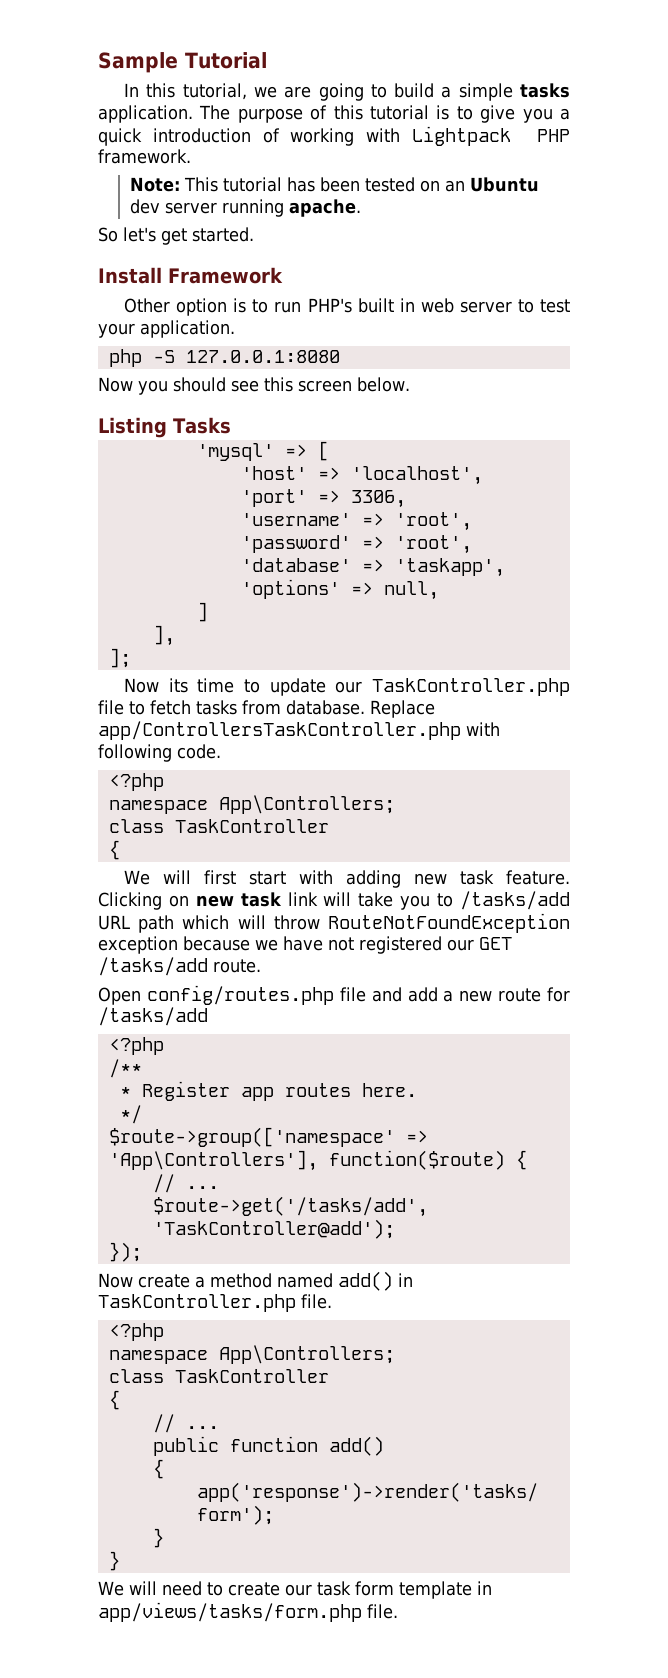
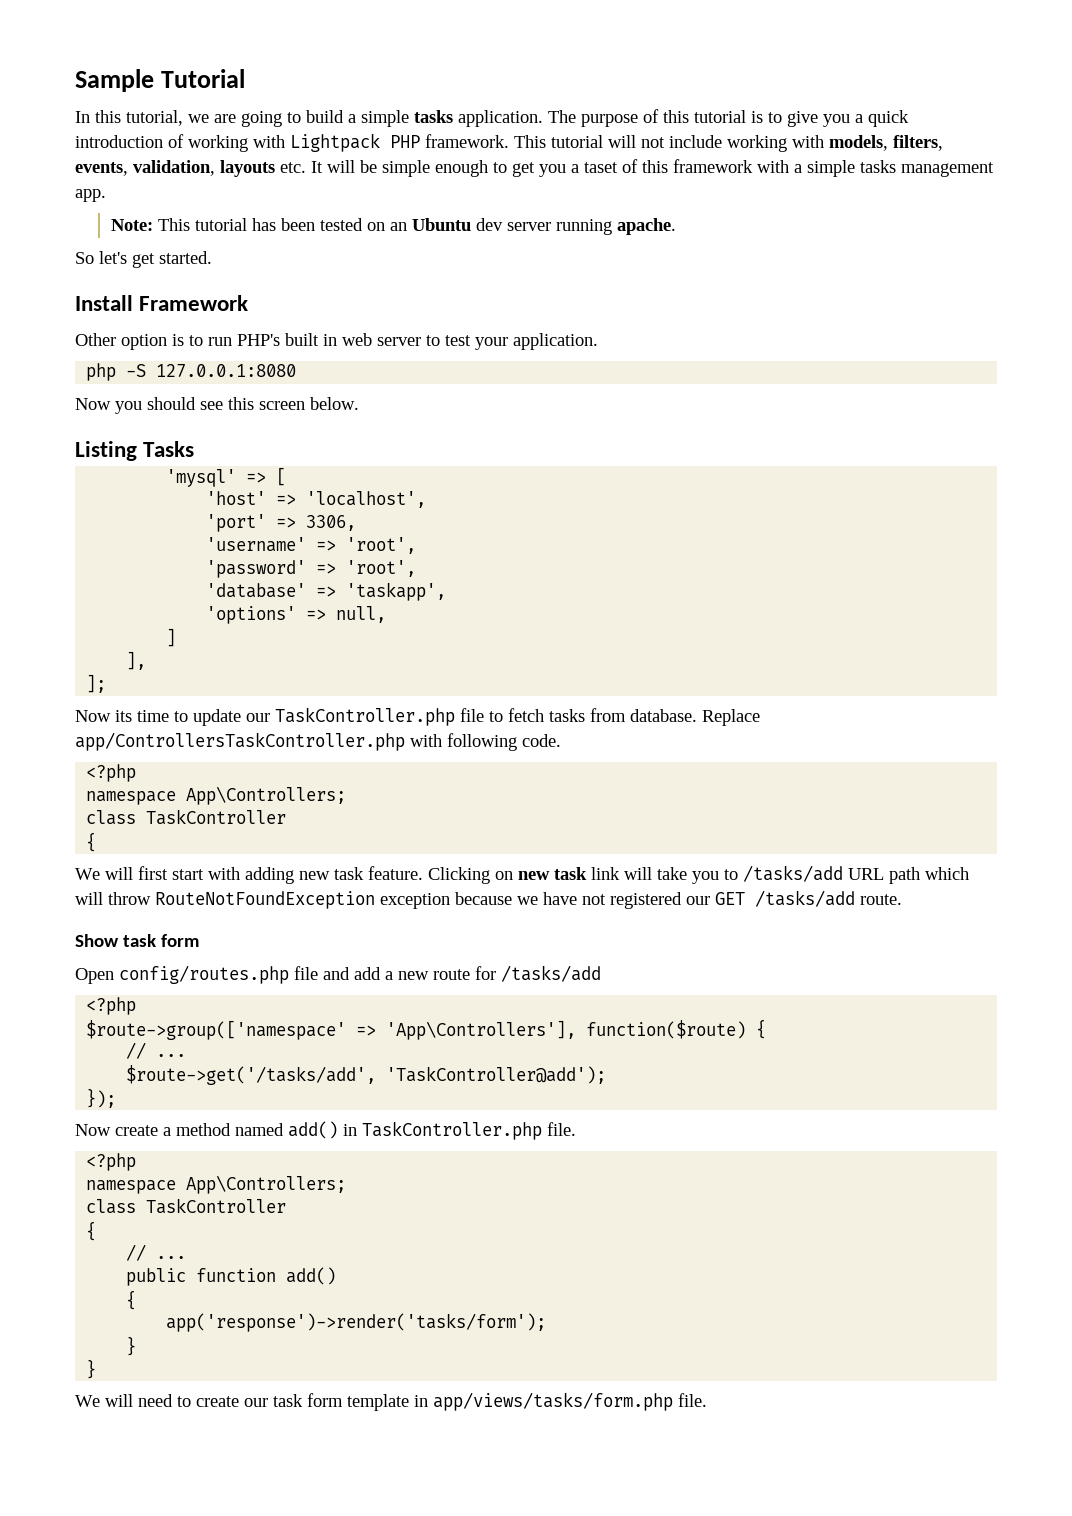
+ This tutorial will not include working with models, filters, events, validation, layouts etc. It will be simple enough to get you a taset of this framework with a simple tasks management app.
+ Show task form
- /**
- * Register app routes here.
- */

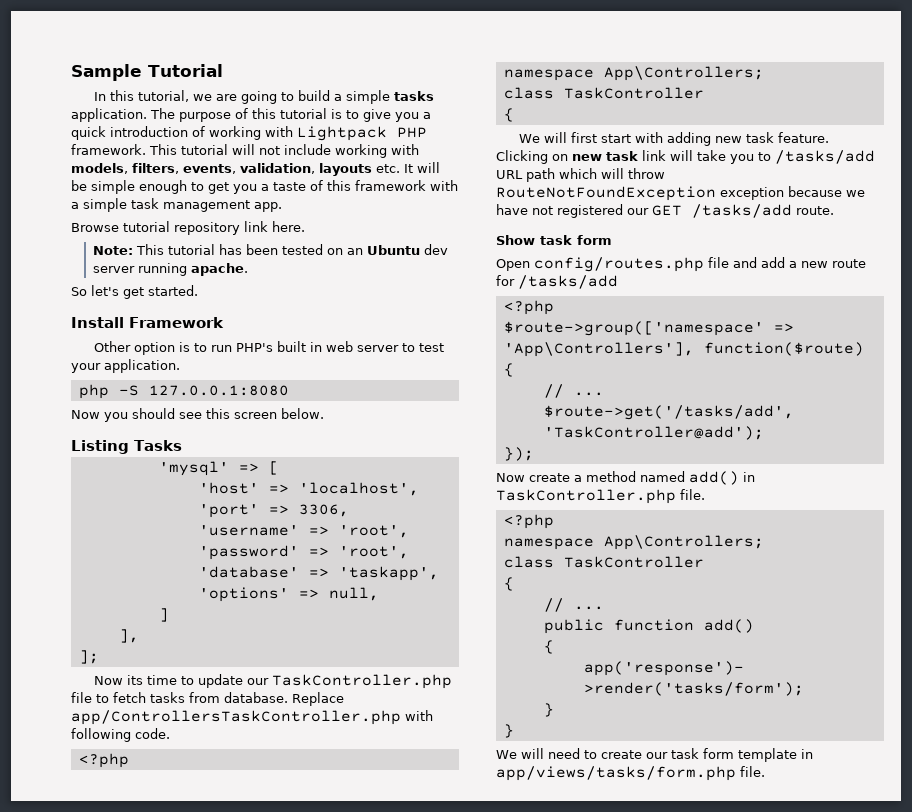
- This tutorial will not include working with models, filters, events, validation, layouts etc. It will be simple enough to get you a taset of this framework with a simple tasks management app.
+ This tutorial will not include working with models, filters, events, validation, layouts etc. It will be simple enough to get you a taste of this framework with a simple task management app.
+ Browse tutorial repository link here.

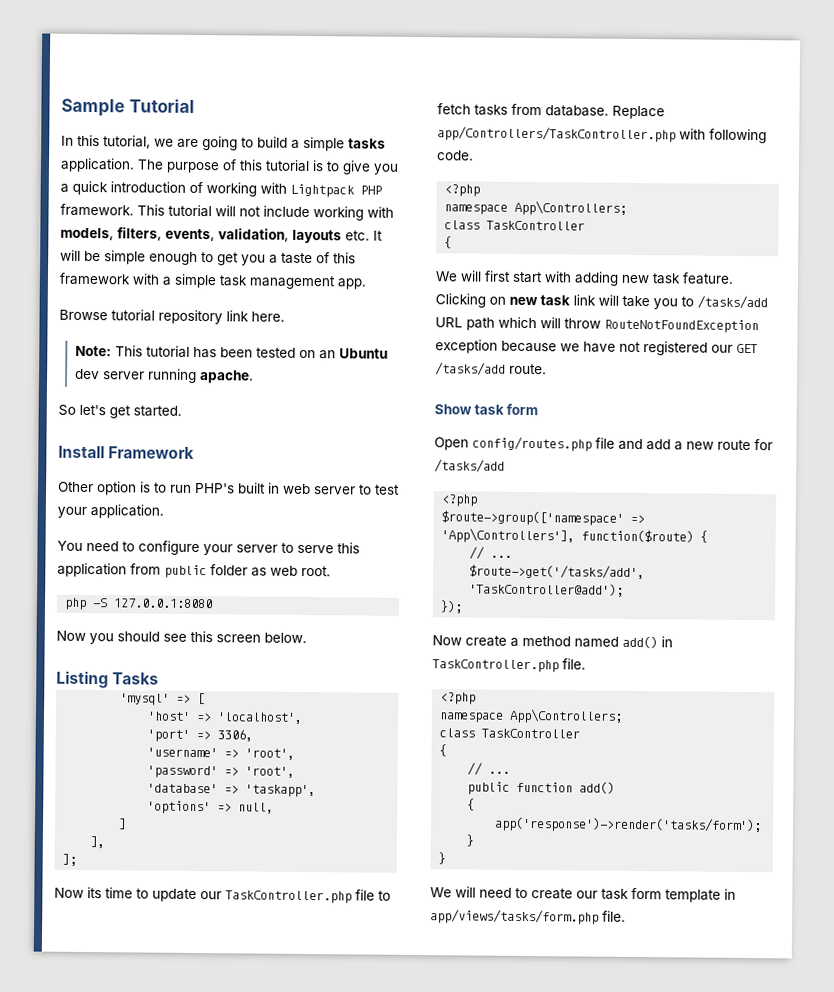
+ You need to configure your server to serve this application from public folder as web root.
- Replace app/ControllersTaskController.php with following code.
+ Replace app/Controllers/TaskController.php with following code.

